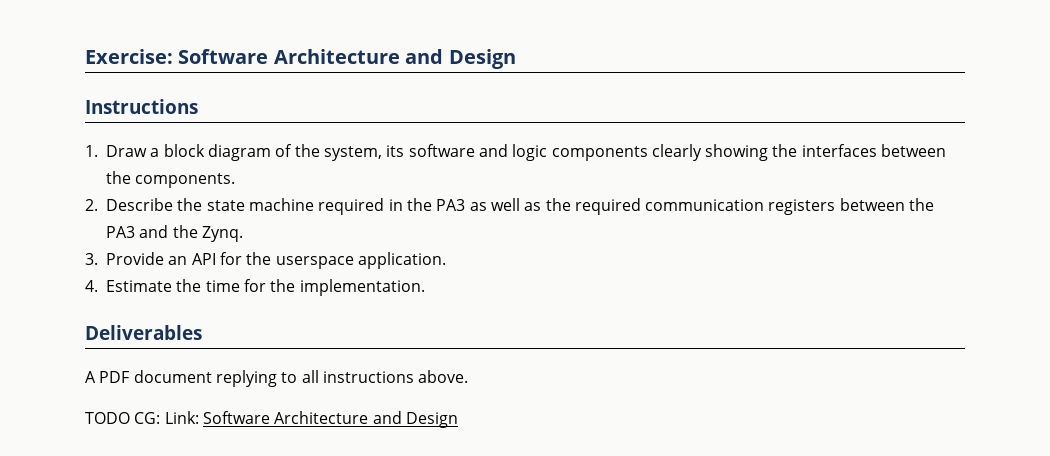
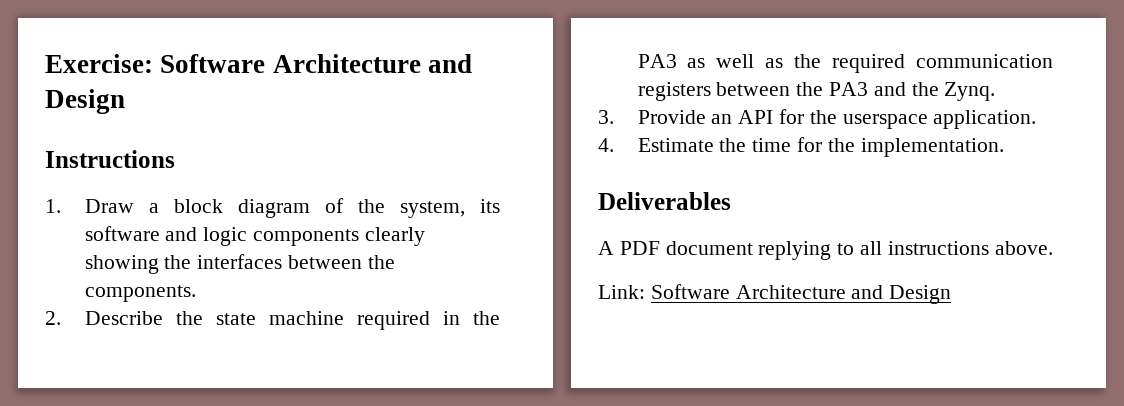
- TODO CG: Link: Software Architecture and Design
+ Link: Software Architecture and Design

